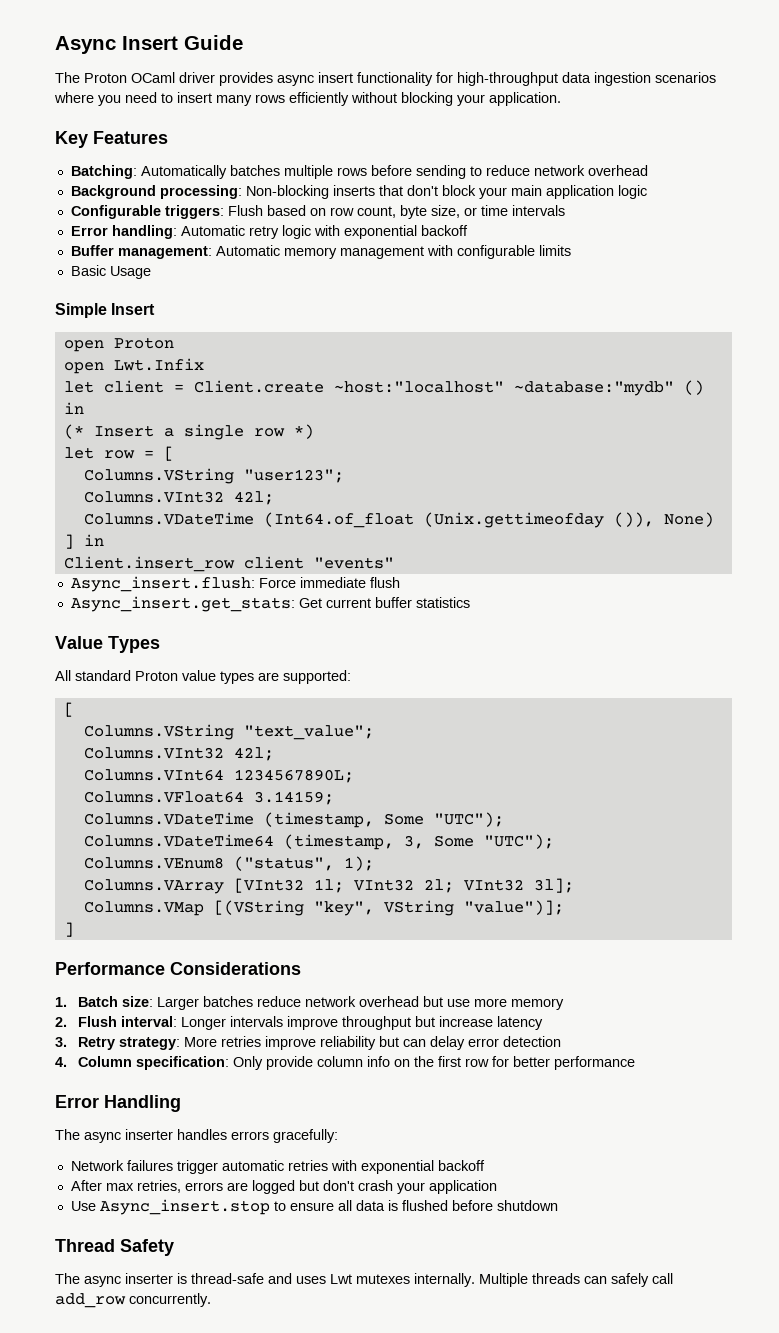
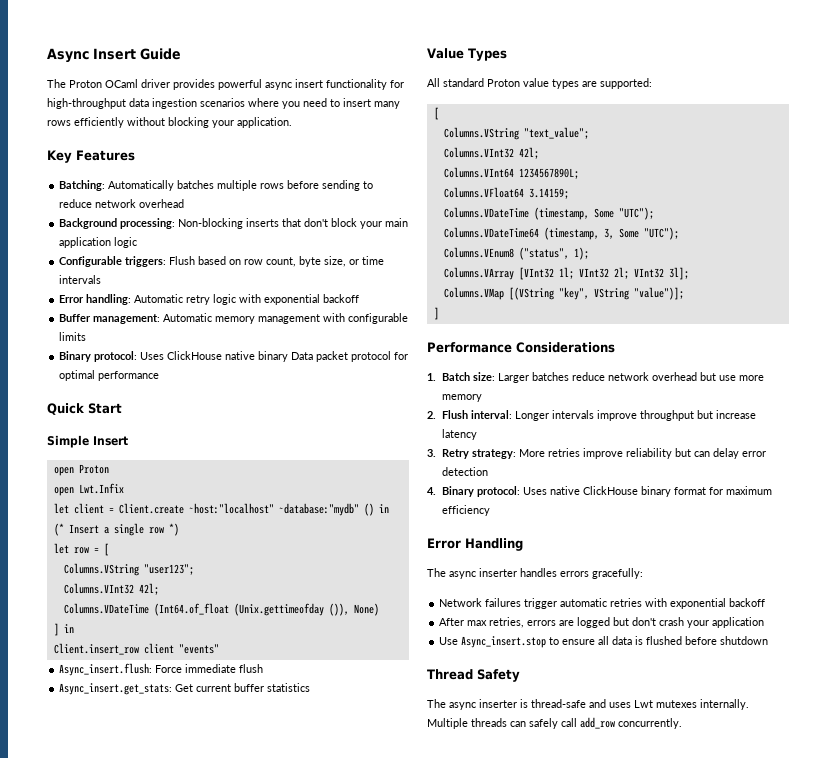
- The Proton OCaml driver provides async insert functionality for high-throughput data ingestion scenarios where you need to insert many rows efficiently without blocking your application.
+ The Proton OCaml driver provides powerful async insert functionality for high-throughput data ingestion scenarios where you need to insert many rows efficiently without blocking your application.
- Basic Usage
+ Binary protocol: Uses ClickHouse native binary Data packet protocol for optimal performance
+ Quick Start
- 4. Column specification: Only provide column info on the first row for better performance
+ 4. Binary protocol: Uses native ClickHouse binary format for maximum efficiency

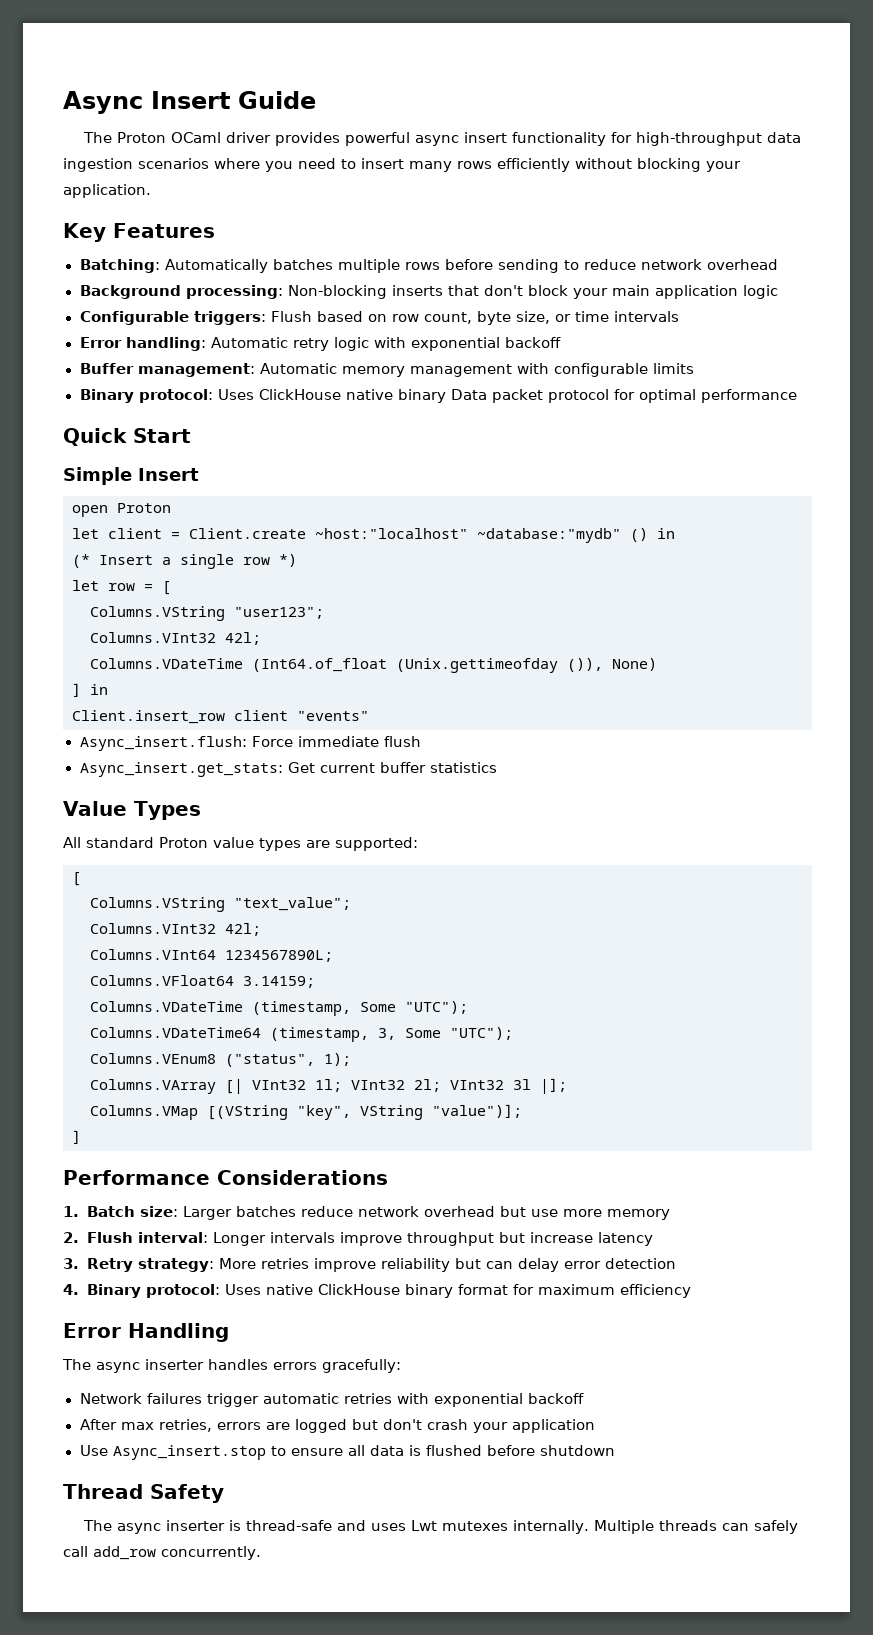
- open Lwt.Infix
- Columns.VArray [VInt32 1l; VInt32 2l; VInt32 3l];
+ Columns.VArray [| VInt32 1l; VInt32 2l; VInt32 3l |];

